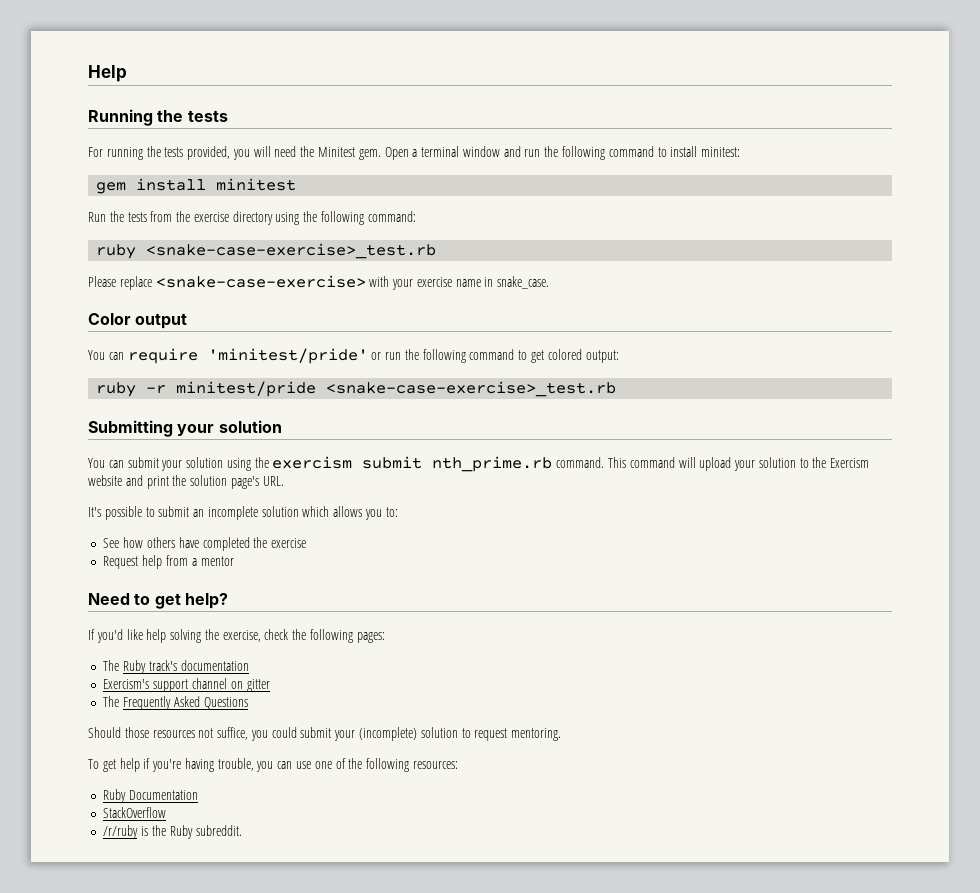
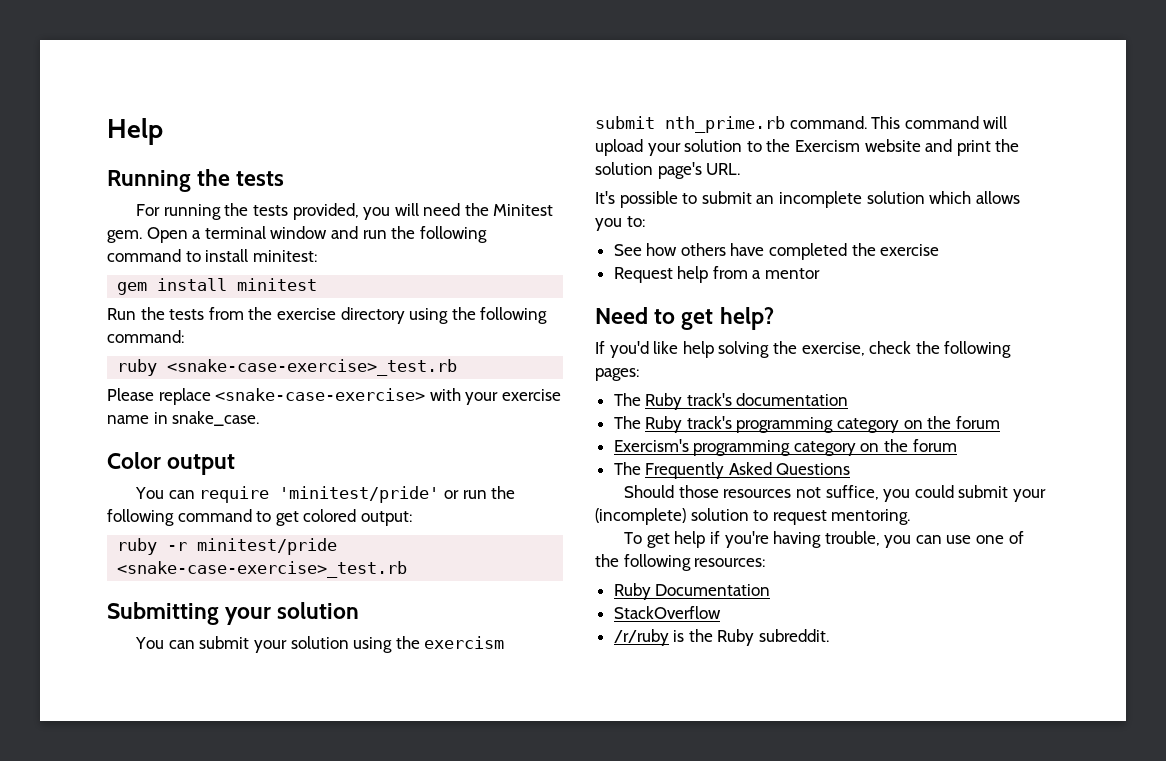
- Exercism's support channel on gitter
+ The Ruby track's programming category on the forum
+ Exercism's programming category on the forum

